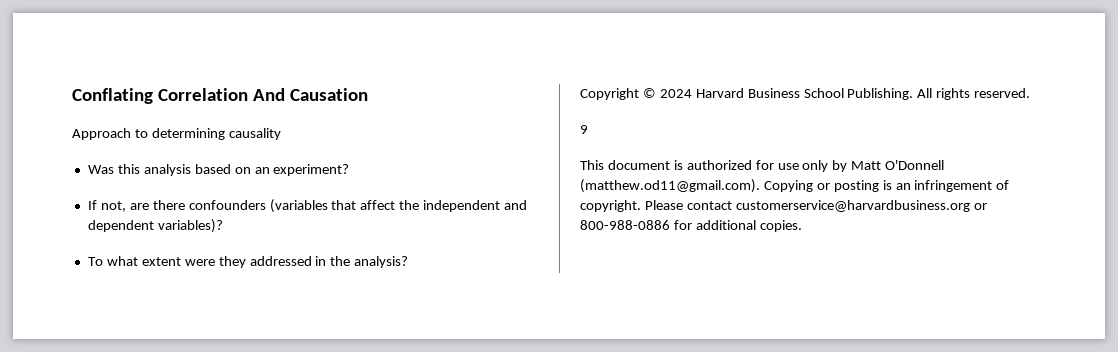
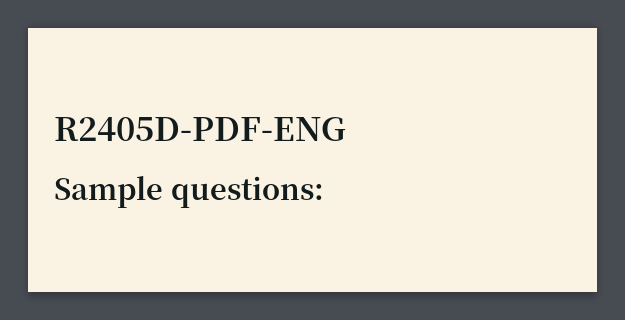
- Conflating Correlation And Causation
- Approach to determining causality
- Was this analysis based on an experiment?
- If not, are there confounders (variables that affect the independent and dependent variables)?
- To what extent were they addressed in the analysis?
- Copyright © 2024 Harvard Business School Publishing. All rights reserved.
- 9
- This document is authorized for use only by Matt O'Donnell (matthew.od11@gmail.com). Copying or posting is an infringement of copyright. Please contact customerservice@harvardbusiness.org or 800-988-0886 for additional copies.
+ R2405D-PDF-ENG
+ Sample questions:

